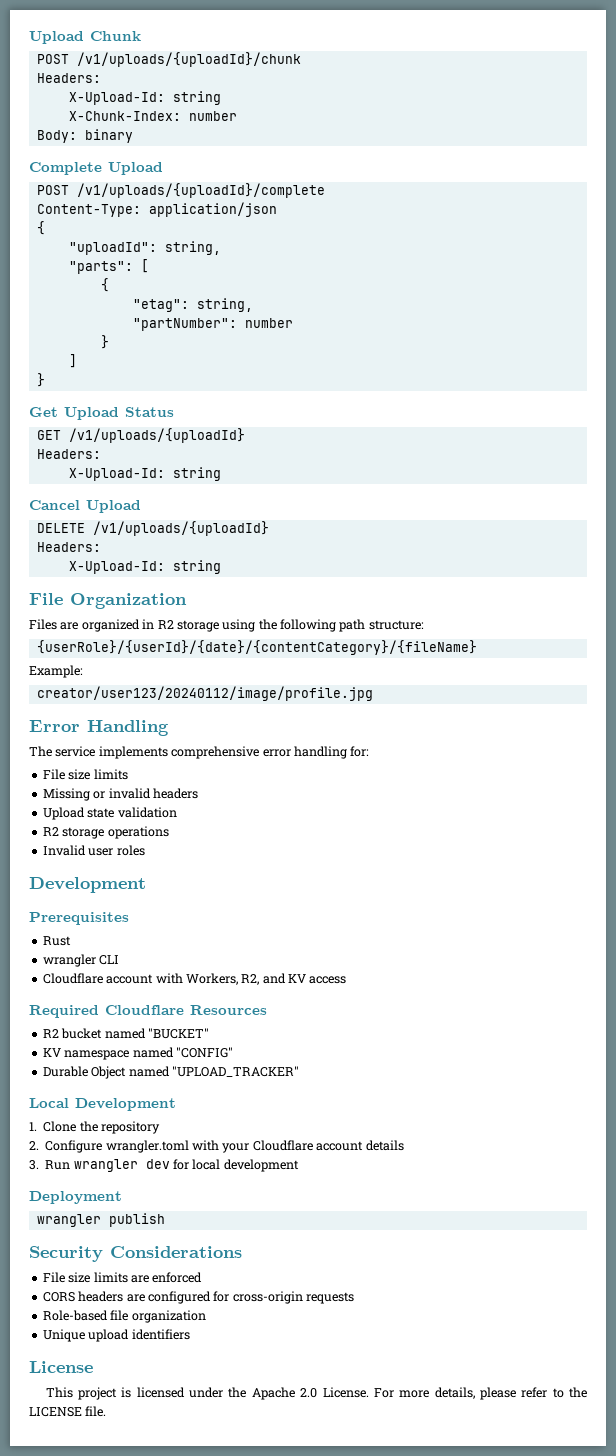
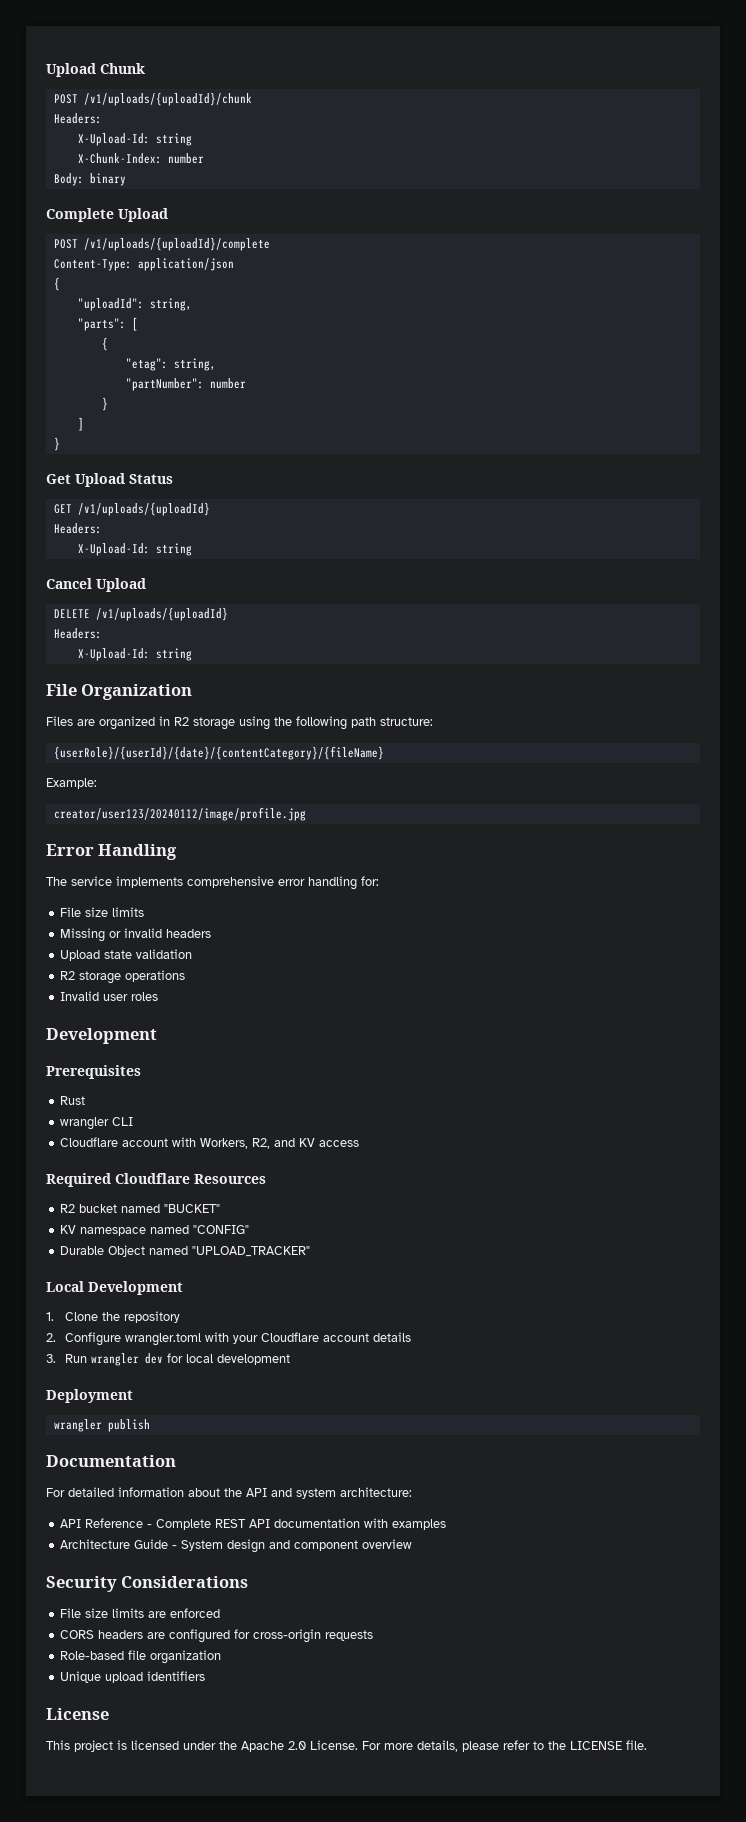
+ Documentation
+ For detailed information about the API and system architecture:
+ API Reference - Complete REST API documentation with examples
+ Architecture Guide - System design and component overview

